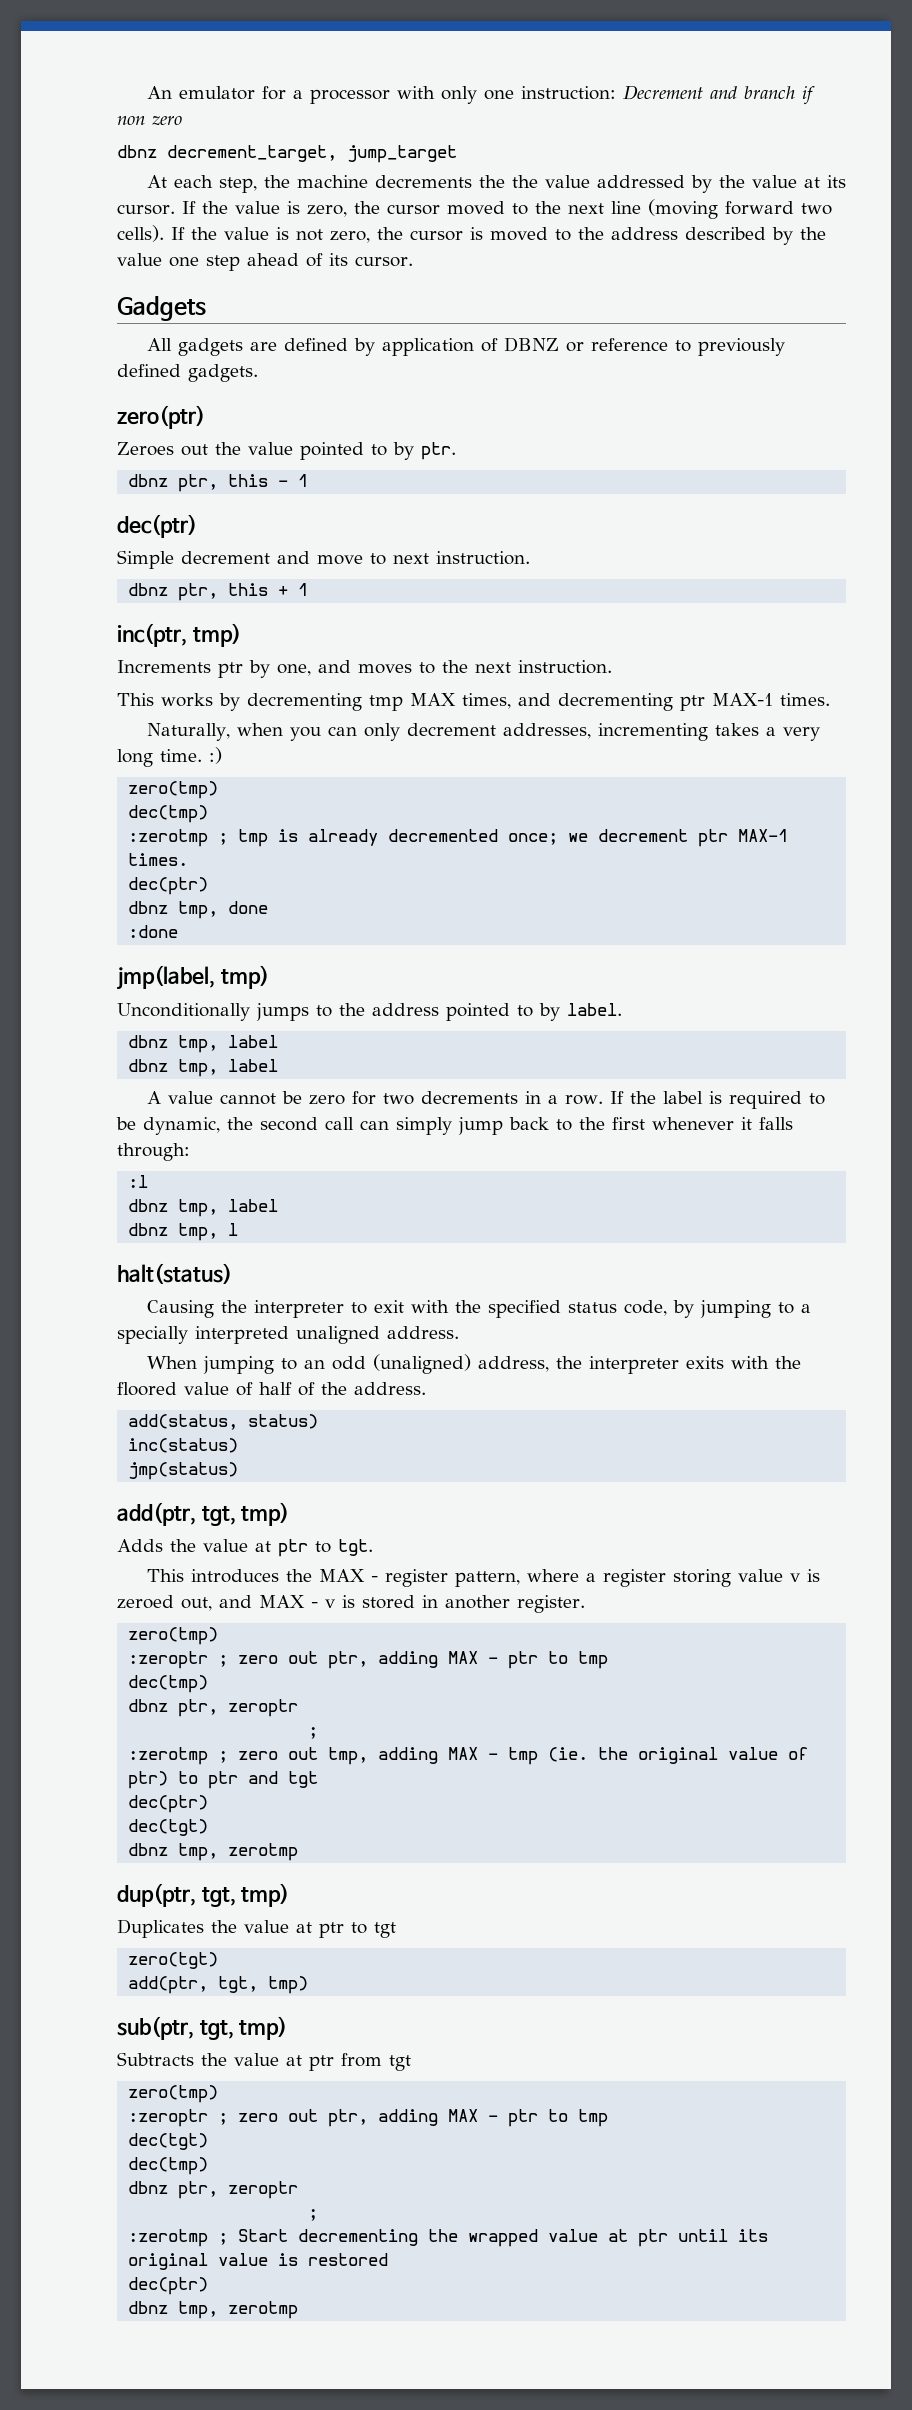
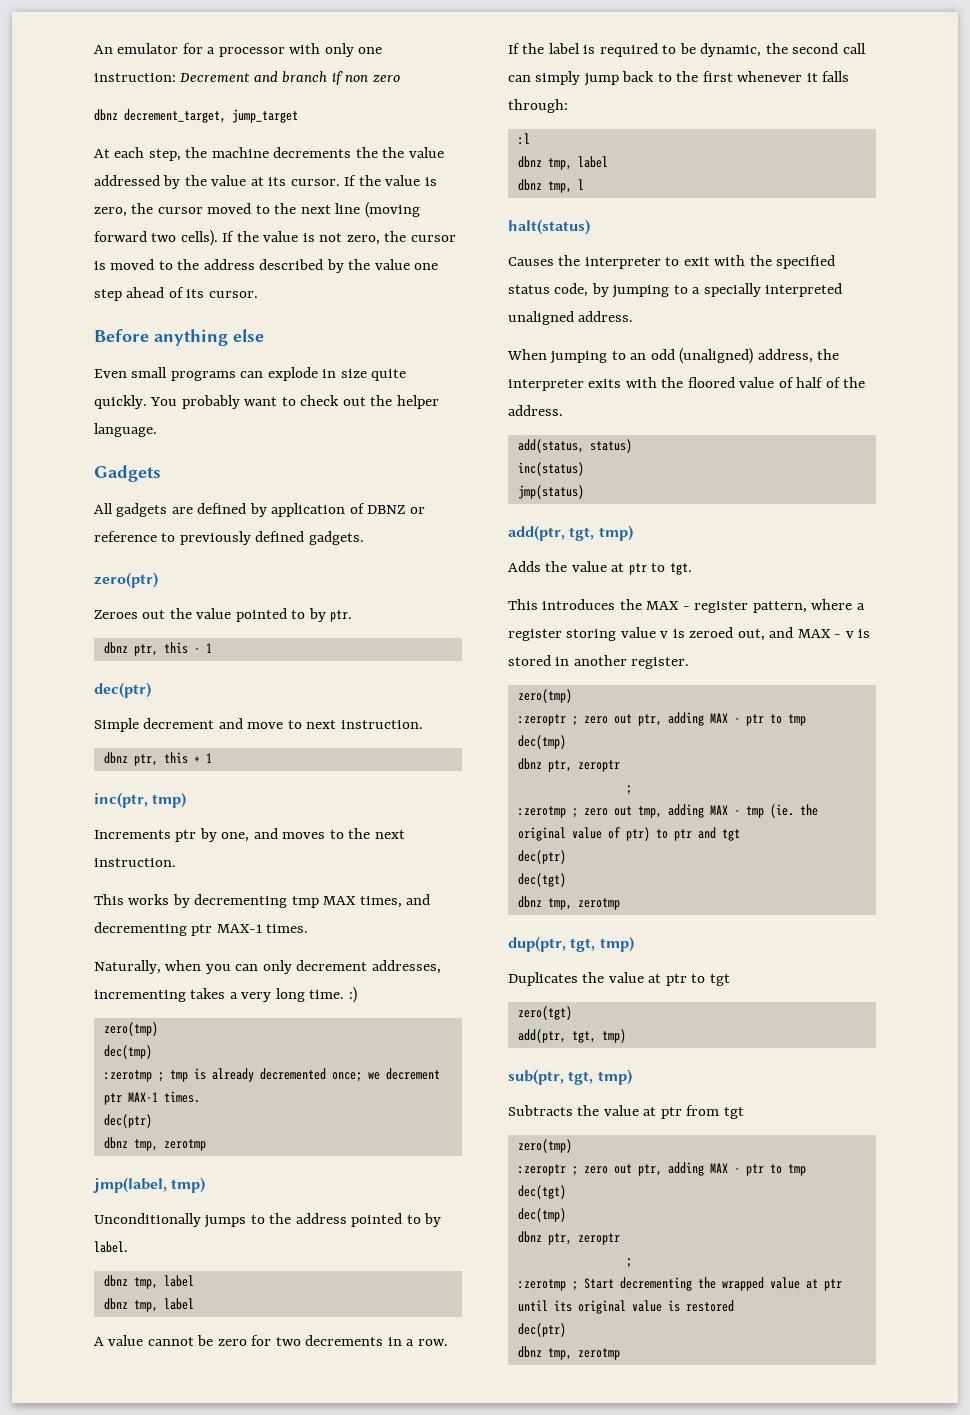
+ Before anything else
+ Even small programs can explode in size quite quickly. You probably want to check out the helper language.
  :zerotmp ; tmp is already decremented once; we decrement ptr MAX-1 times.
  dec(ptr)
- dbnz tmp, done
- :done
+ dbnz tmp, zerotmp
- Causing the interpreter to exit with the specified status code, by jumping to a specially interpreted unaligned address.
+ Causes the interpreter to exit with the specified status code, by jumping to a specially interpreted unaligned address.

